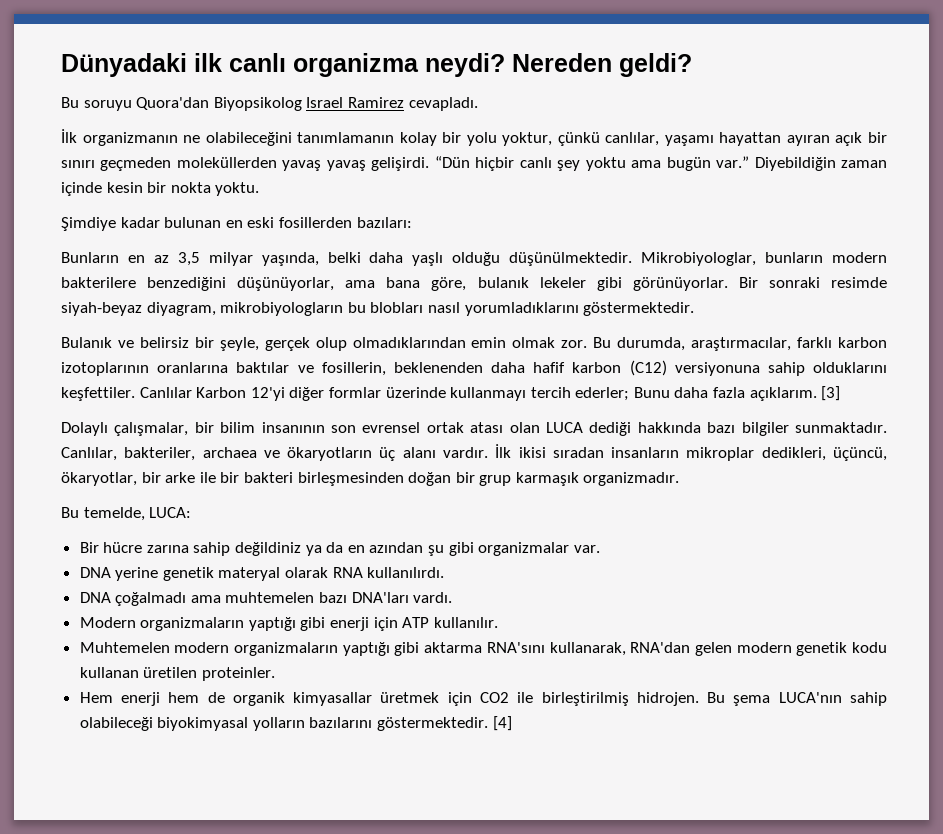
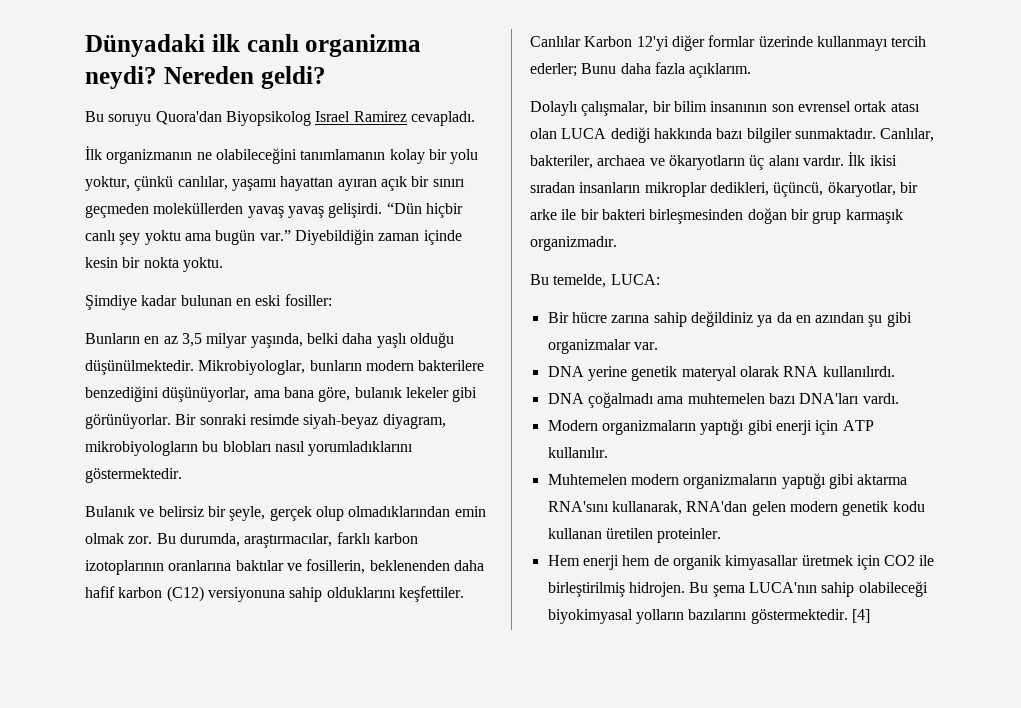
- Şimdiye kadar bulunan en eski fosillerden bazıları:
+ Şimdiye kadar bulunan en eski fosiller:
- [3]

